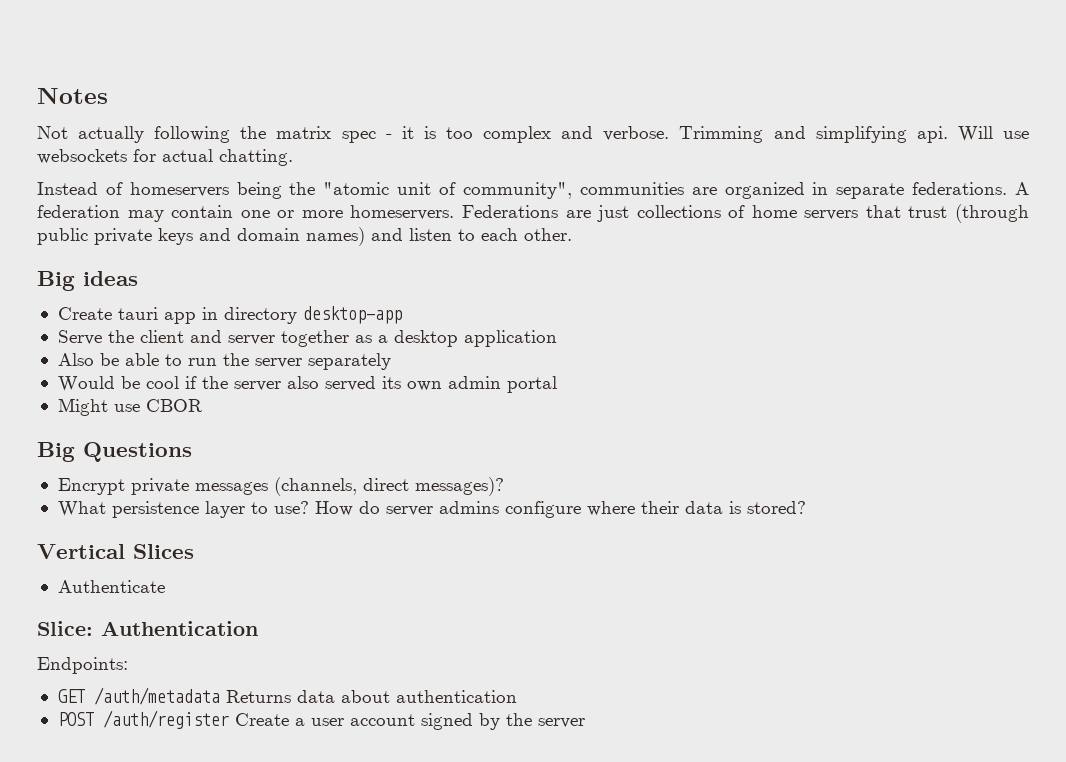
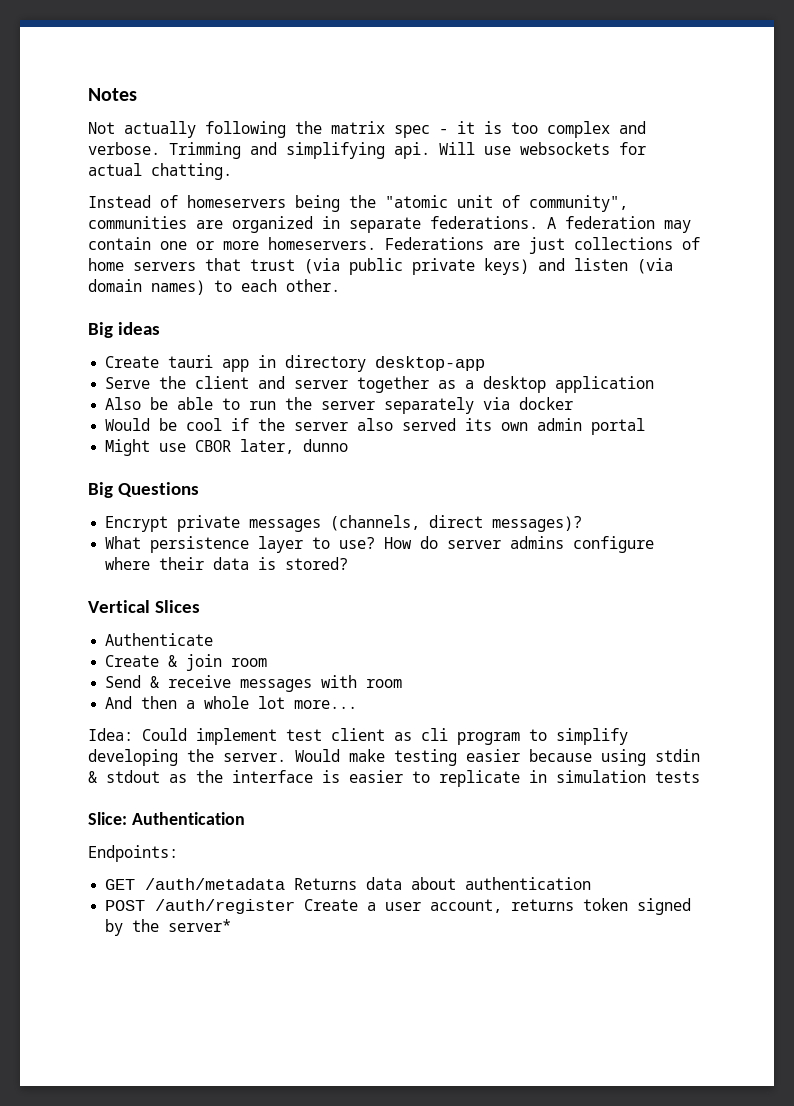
- Federations are just collections of home servers that trust (through public private keys and domain names) and listen to each other.
+ Federations are just collections of home servers that trust (via public private keys) and listen (via domain names) to each other.
- Also be able to run the server separately
+ Also be able to run the server separately via docker
- Might use CBOR
+ Might use CBOR later, dunno
+ Create & join room
+ Send & receive messages with room
+ And then a whole lot more...
+ Idea: Could implement test client as cli program to simplify developing the server. Would make testing easier because using stdin & stdout as the interface is easier to replicate in simulation tests
- POST /auth/register Create a user account signed by the server
+ POST /auth/register Create a user account, returns token signed by the server*

